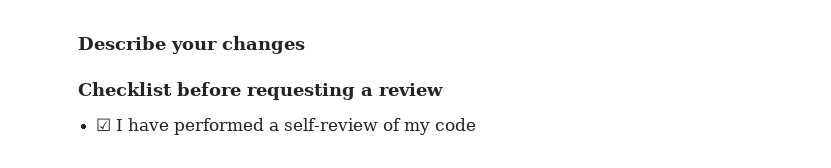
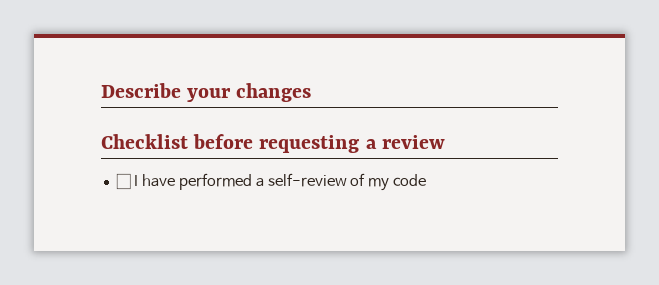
- ☑ I have performed a self-review of my code
+ ☐ I have performed a self-review of my code

